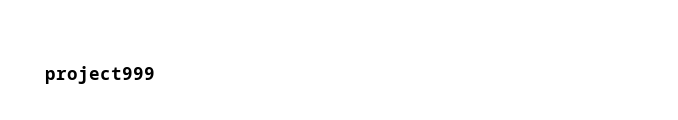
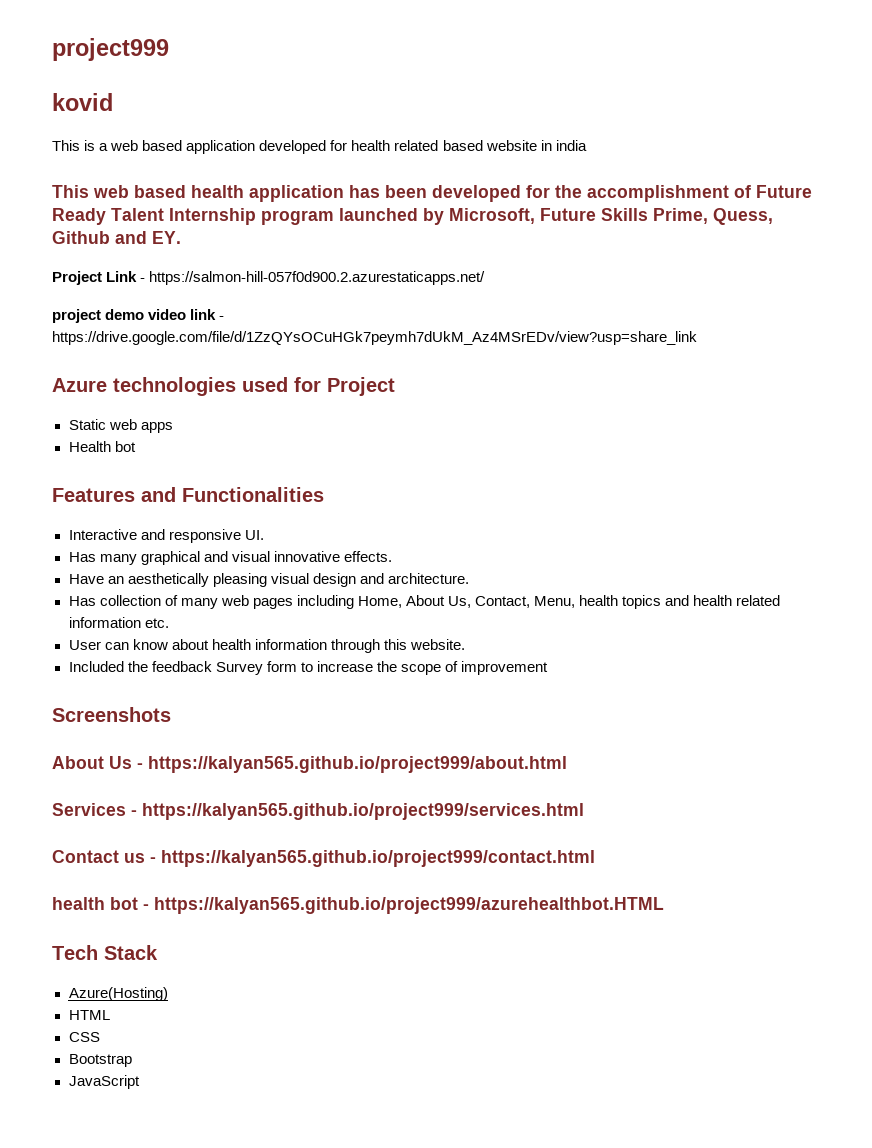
+ kovid
+ This is a web based application developed for health related based website in india
+ This web based health application has been developed for the accomplishment of Future Ready Talent Internship program launched by Microsoft, Future Skills Prime, Quess, Github and EY.
+ Project Link - https://salmon-hill-057f0d900.2.azurestaticapps.net/
+ project demo video link - https://drive.google.com/file/d/1ZzQYsOCuHGk7peymh7dUkM_Az4MSrEDv/view?usp=share_link
+ Azure technologies used for Project
+ Static web apps
+ Health bot
+ Features and Functionalities
+ Interactive and responsive UI.
+ Has many graphical and visual innovative effects.
+ Have an aesthetically pleasing visual design and architecture.
+ Has collection of many web pages including Home, About Us, Contact, Menu, health topics and health related information etc.
+ User can know about health information through this website.
+ Included the feedback Survey form to increase the scope of improvement
+ Screenshots
+ About Us - https://kalyan565.github.io/project999/about.html
+ Services - https://kalyan565.github.io/project999/services.html
+ Contact us - https://kalyan565.github.io/project999/contact.html
+ health bot - https://kalyan565.github.io/project999/azurehealthbot.HTML
+ Tech Stack
+ Azure(Hosting)
+ HTML
+ CSS
+ Bootstrap
+ JavaScript

